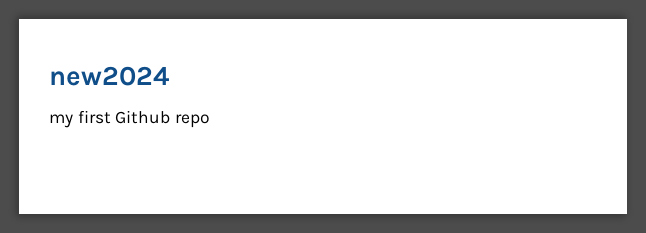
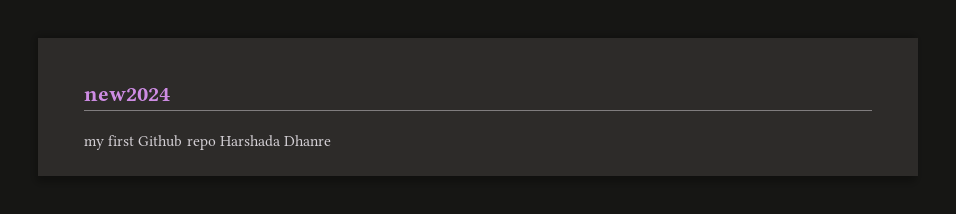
- my first Github repo
+ my first Github repo Harshada Dhanre

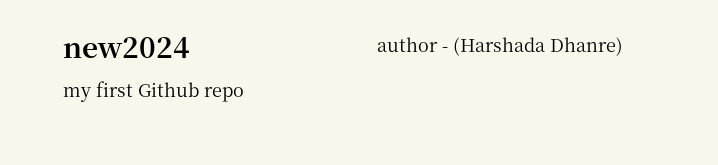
- my first Github repo Harshada Dhanre
+ my first Github repo
+ author - (Harshada Dhanre)

